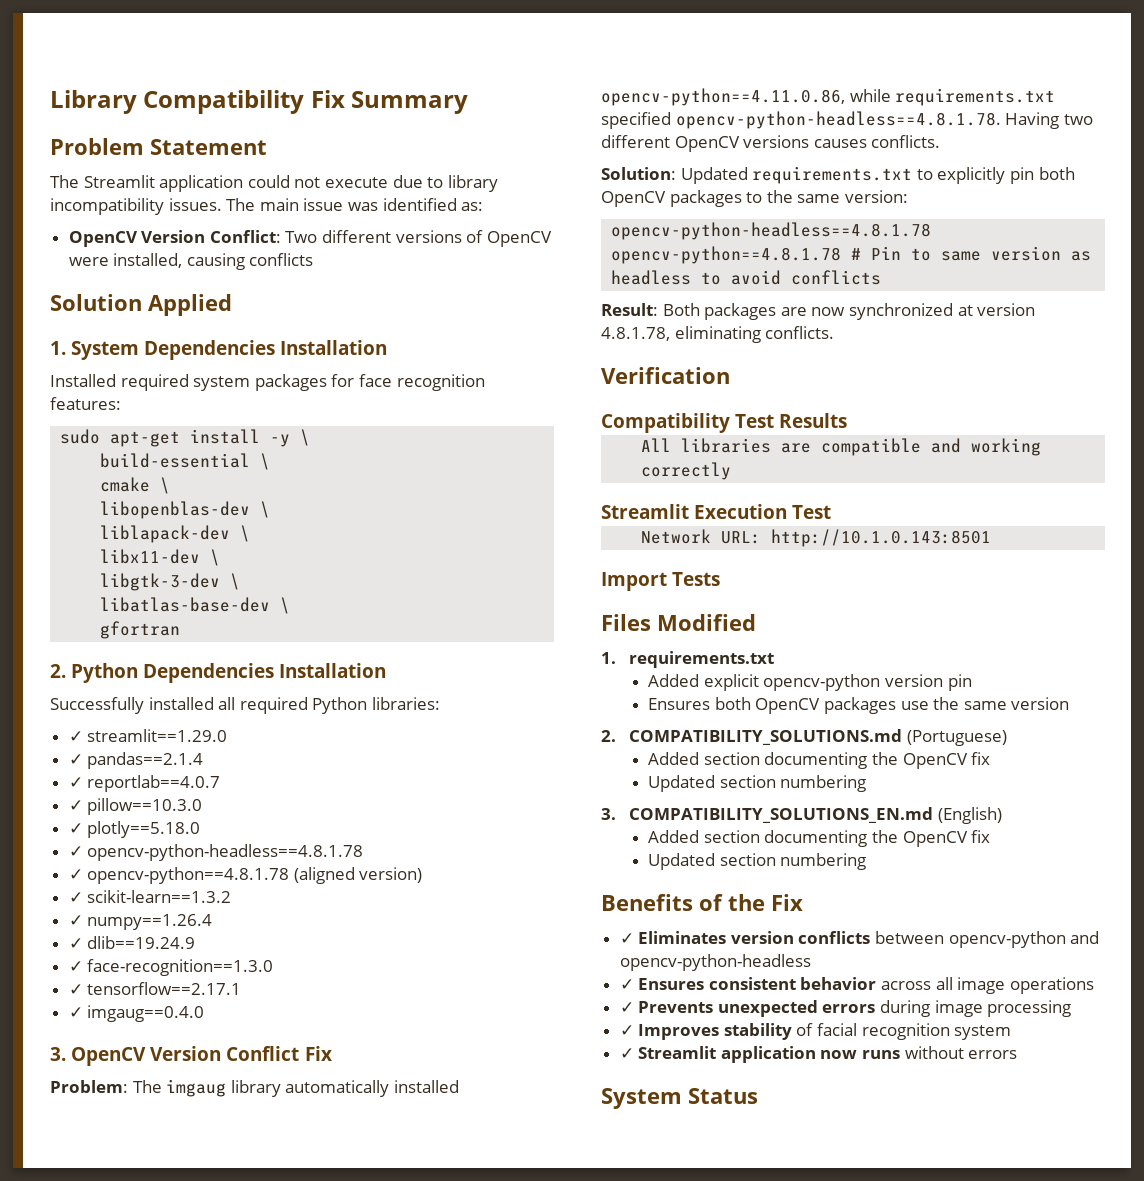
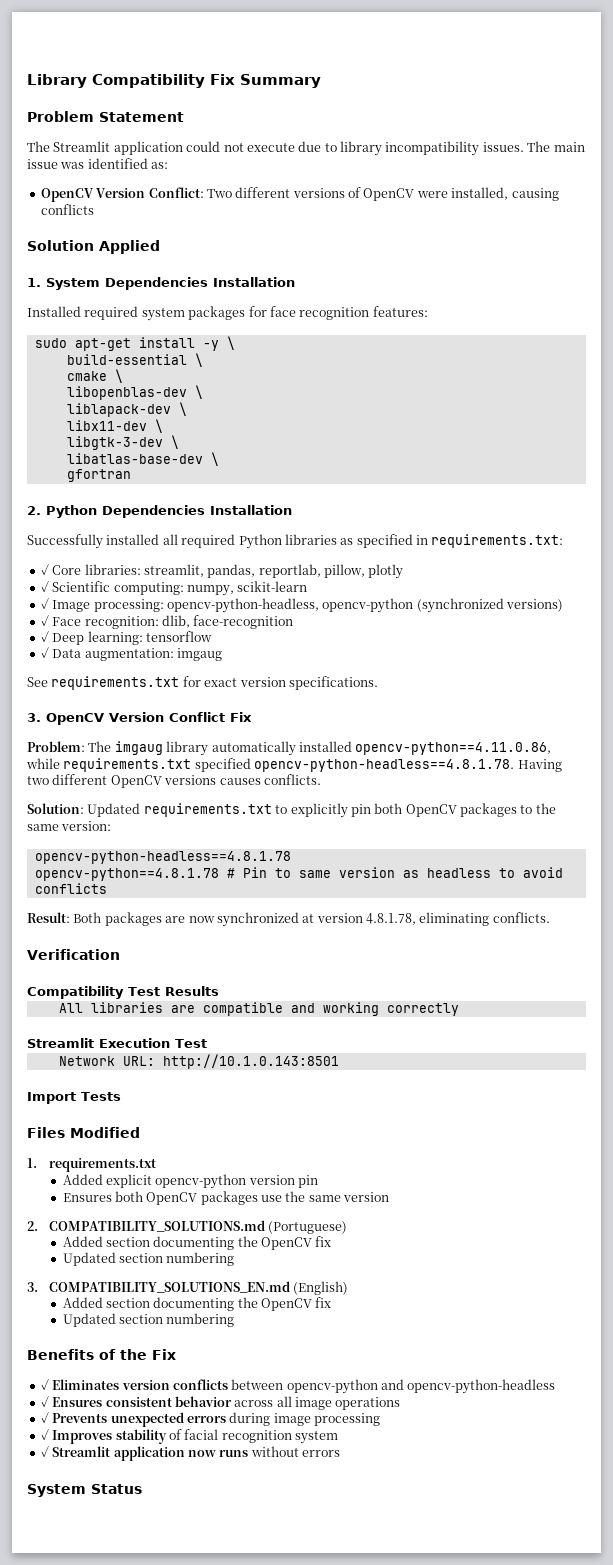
- Successfully installed all required Python libraries:
- ✓ streamlit==1.29.0
- ✓ pandas==2.1.4
- ✓ reportlab==4.0.7
- ✓ pillow==10.3.0
- ✓ plotly==5.18.0
- ✓ opencv-python-headless==4.8.1.78
- ✓ opencv-python==4.8.1.78 (aligned version)
- ✓ scikit-learn==1.3.2
- ✓ numpy==1.26.4
- ✓ dlib==19.24.9
- ✓ face-recognition==1.3.0
- ✓ tensorflow==2.17.1
- ✓ imgaug==0.4.0
+ Successfully installed all required Python libraries as specified in requirements.txt:
+ ✓ Core libraries: streamlit, pandas, reportlab, pillow, plotly
+ ✓ Scientific computing: numpy, scikit-learn
+ ✓ Image processing: opencv-python-headless, opencv-python (synchronized versions)
+ ✓ Face recognition: dlib, face-recognition
+ ✓ Deep learning: tensorflow
+ ✓ Data augmentation: imgaug
+ See requirements.txt for exact version specifications.

